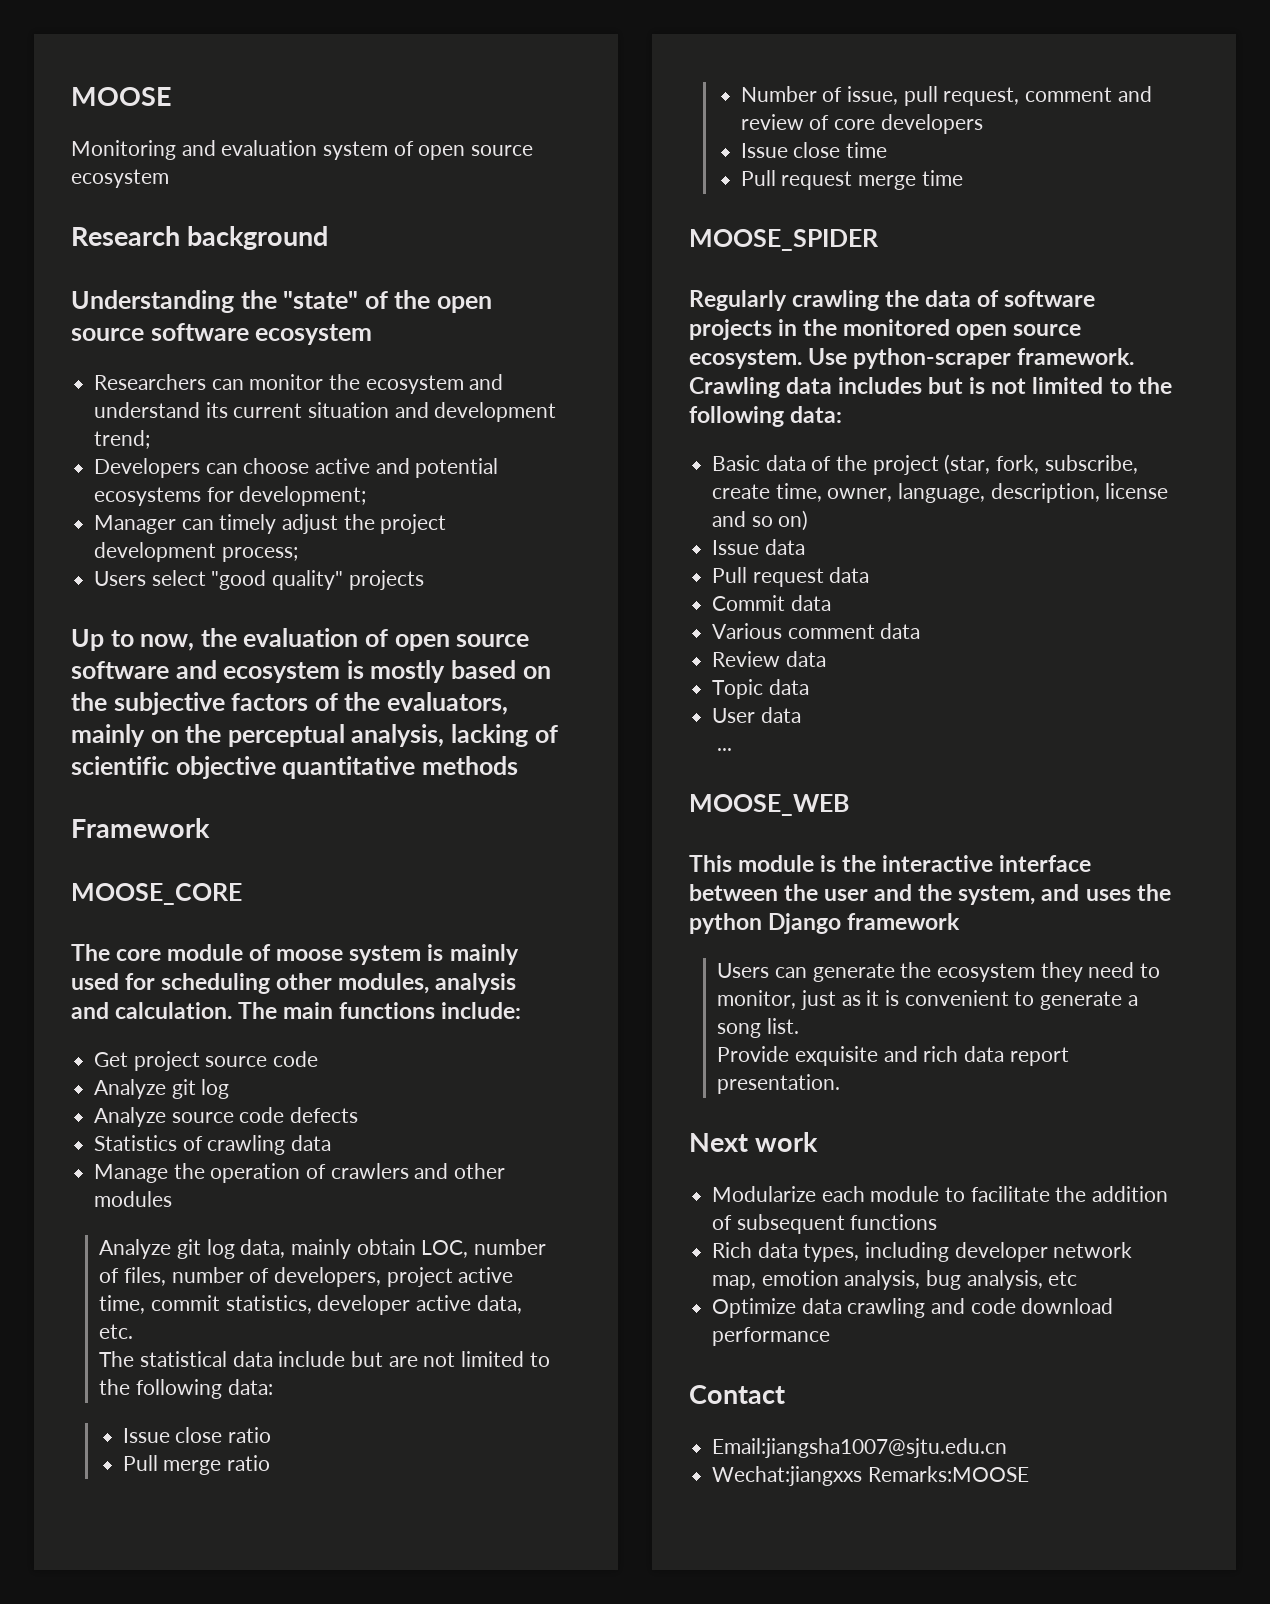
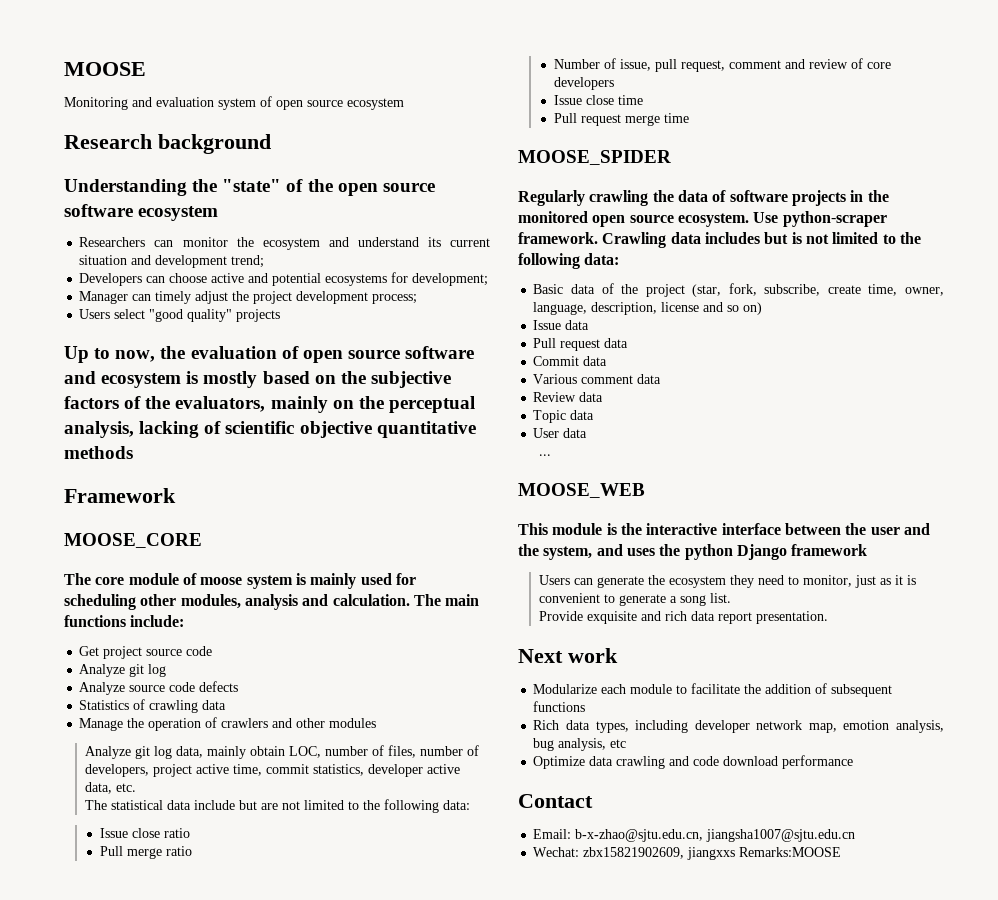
- Email:jiangsha1007@sjtu.edu.cn
- Wechat:jiangxxs Remarks:MOOSE
+ Email: b-x-zhao@sjtu.edu.cn, jiangsha1007@sjtu.edu.cn
+ Wechat: zbx15821902609, jiangxxs Remarks:MOOSE

